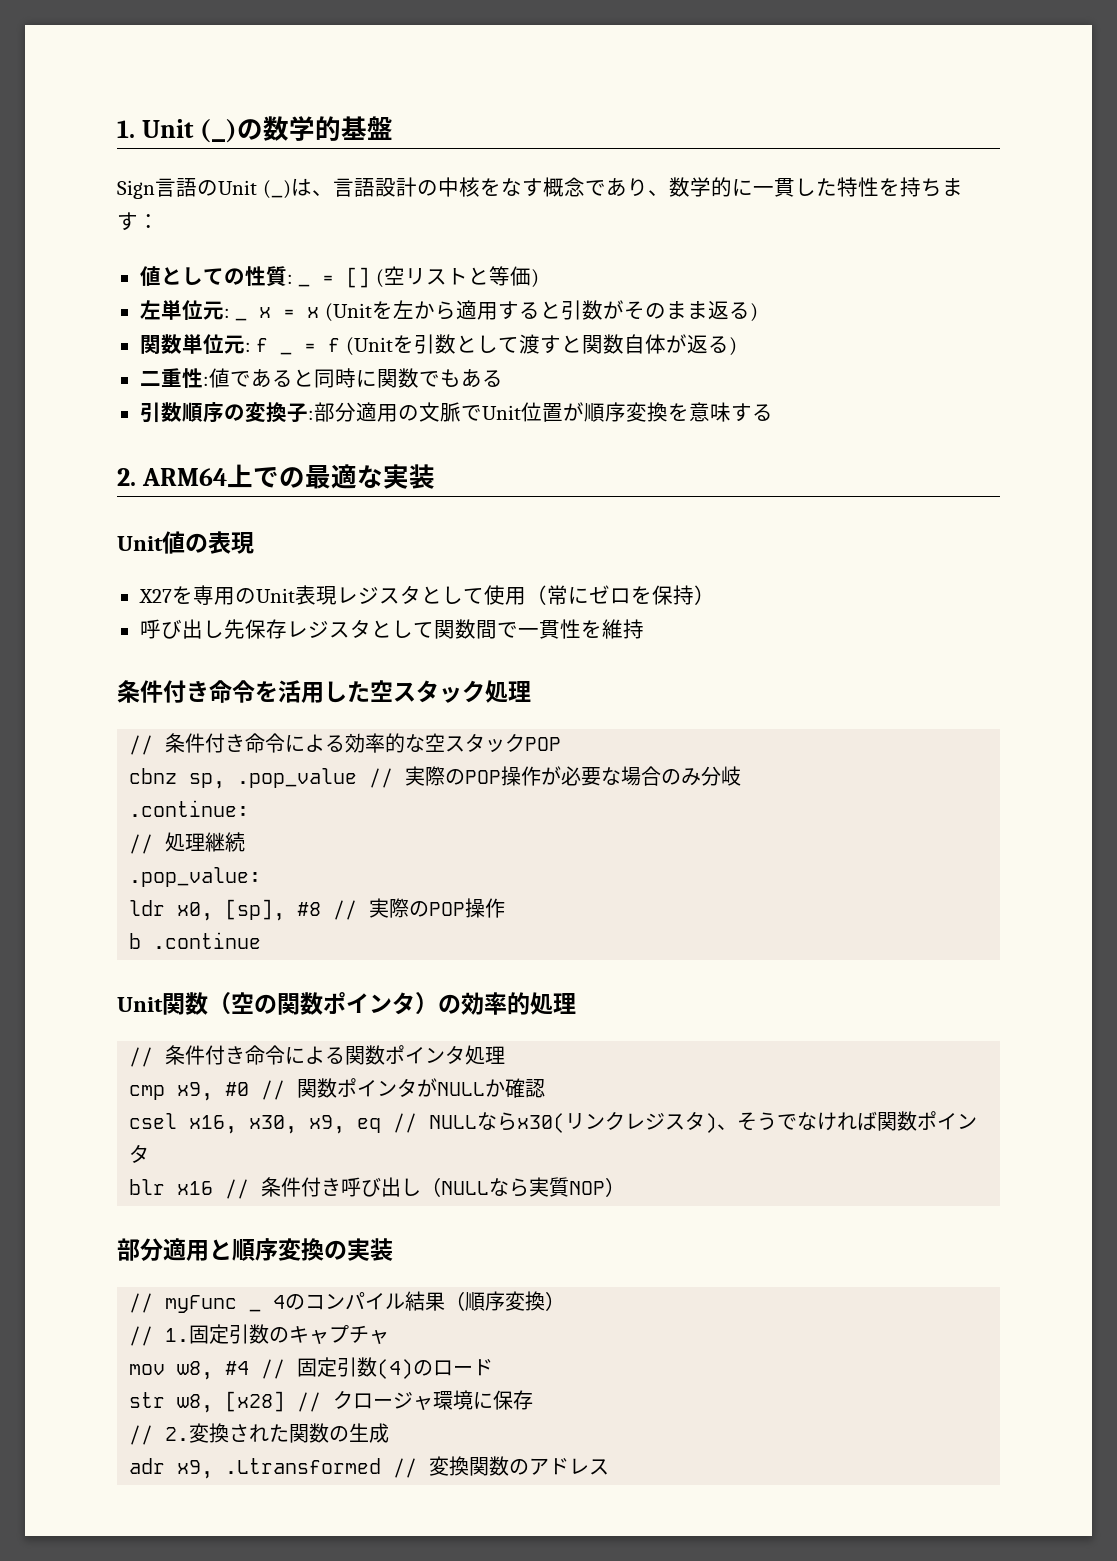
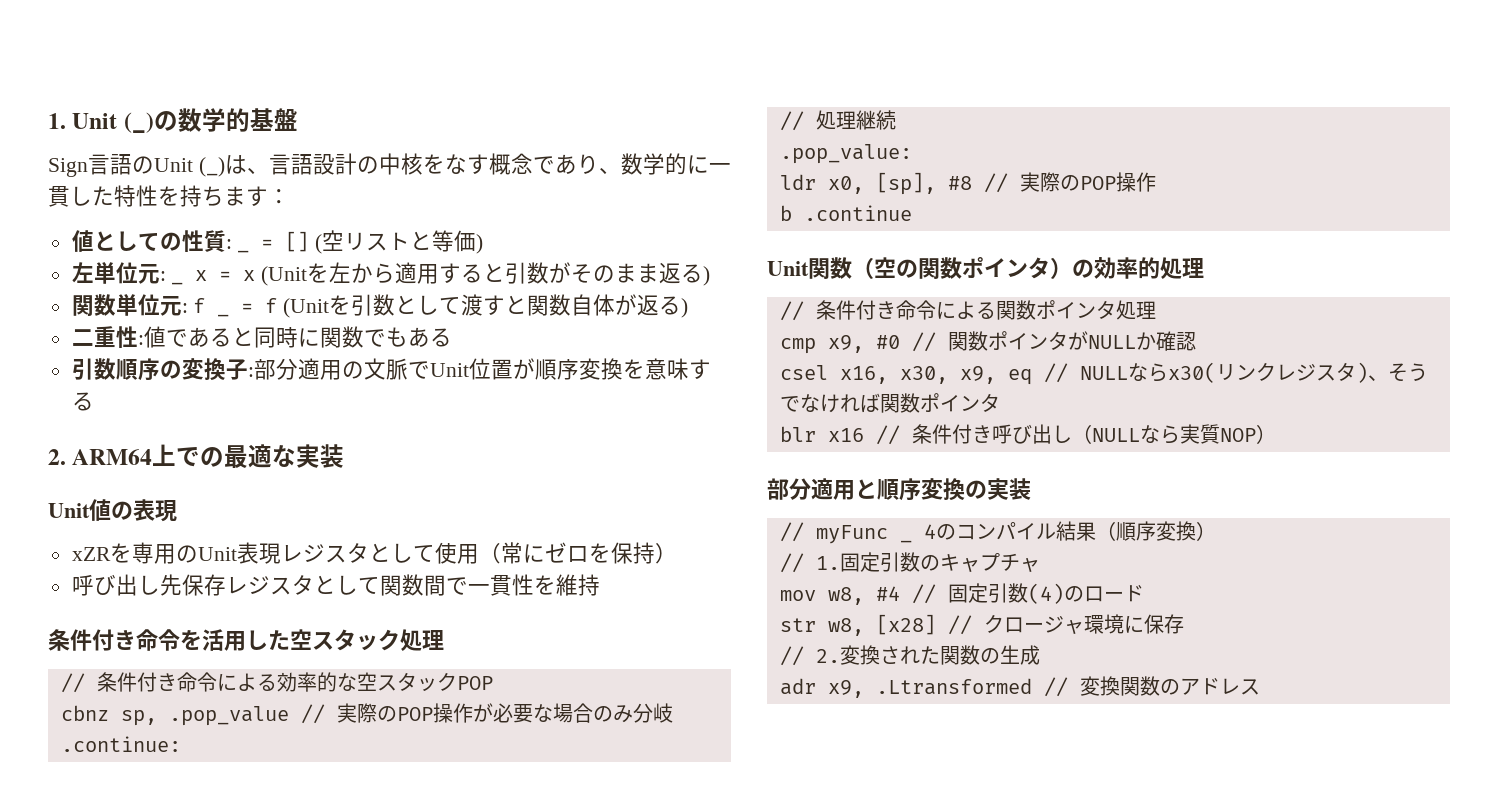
- X27を専用のUnit表現レジスタとして使用（常にゼロを保持）
+ xZRを専用のUnit表現レジスタとして使用（常にゼロを保持）

